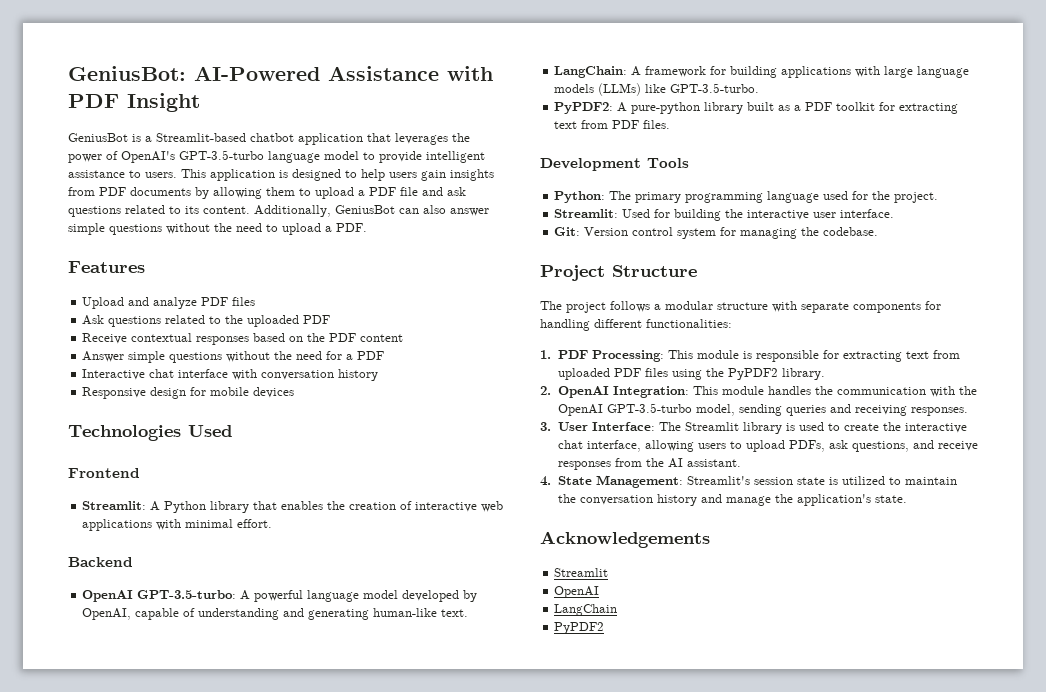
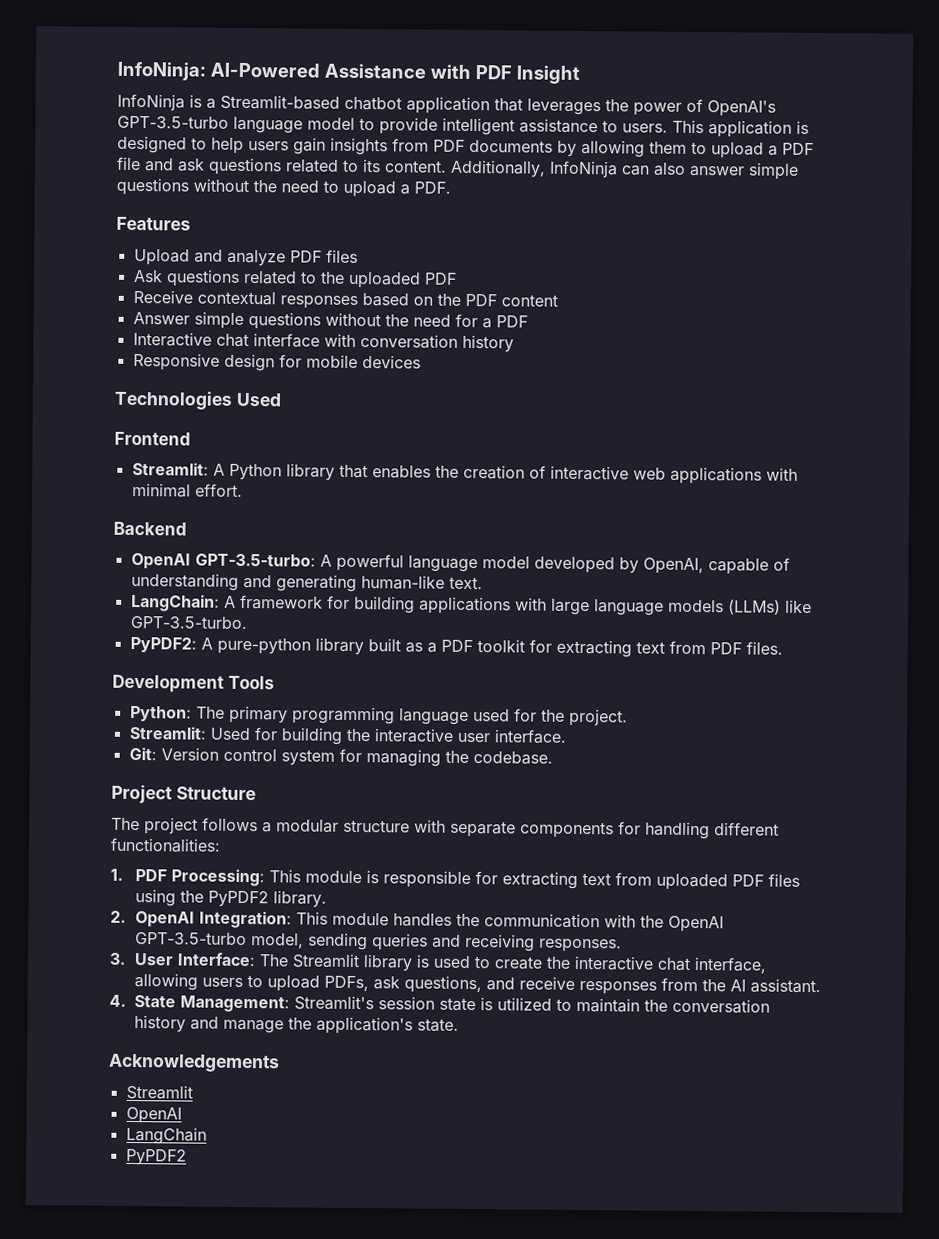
- GeniusBot: AI-Powered Assistance with PDF Insight
+ InfoNinja: AI-Powered Assistance with PDF Insight
- GeniusBot is a Streamlit-based chatbot application that leverages the power of OpenAI's GPT-3.5-turbo language model to provide intelligent assistance to users.
+ InfoNinja is a Streamlit-based chatbot application that leverages the power of OpenAI's GPT-3.5-turbo language model to provide intelligent assistance to users.
- Additionally, GeniusBot can also answer simple questions without the need to upload a PDF.
+ Additionally, InfoNinja can also answer simple questions without the need to upload a PDF.

